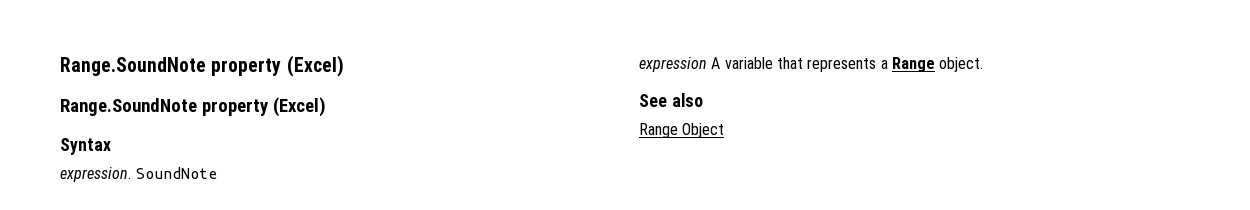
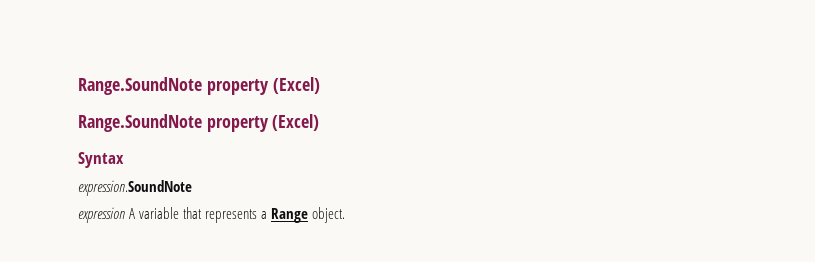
- expression. SoundNote
+ expression.SoundNote
- See also
- Range Object

